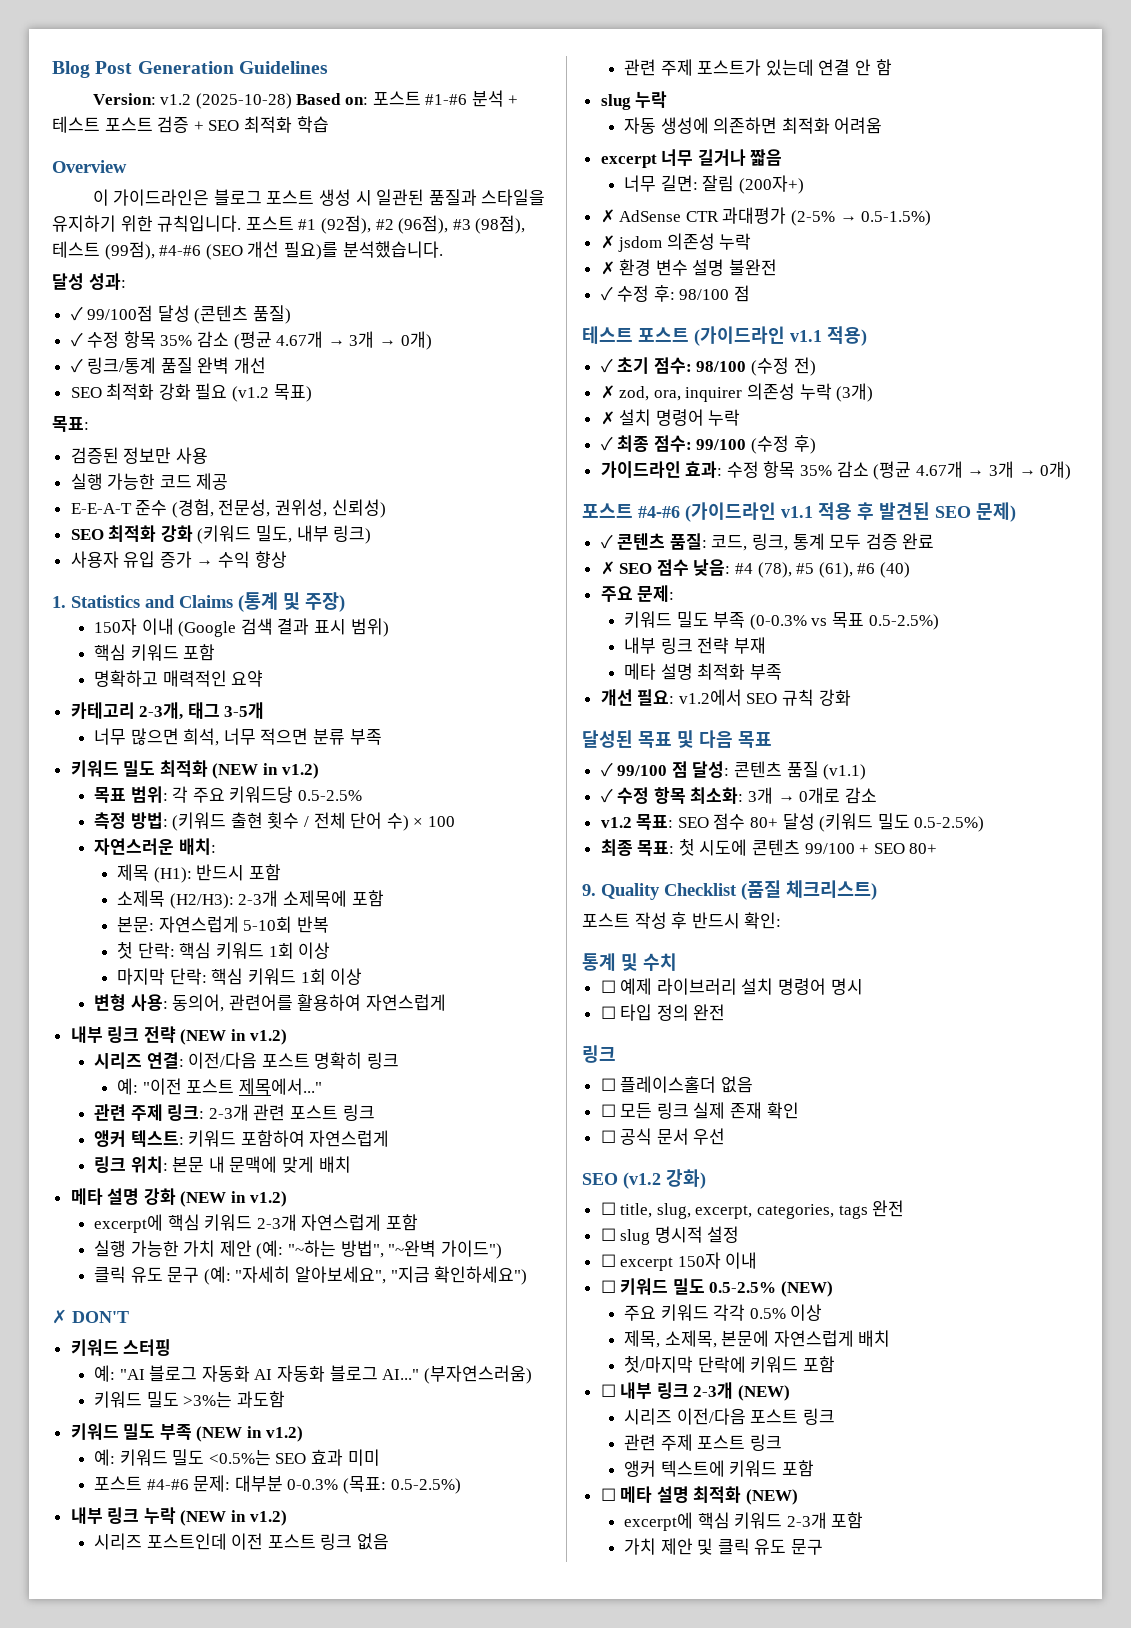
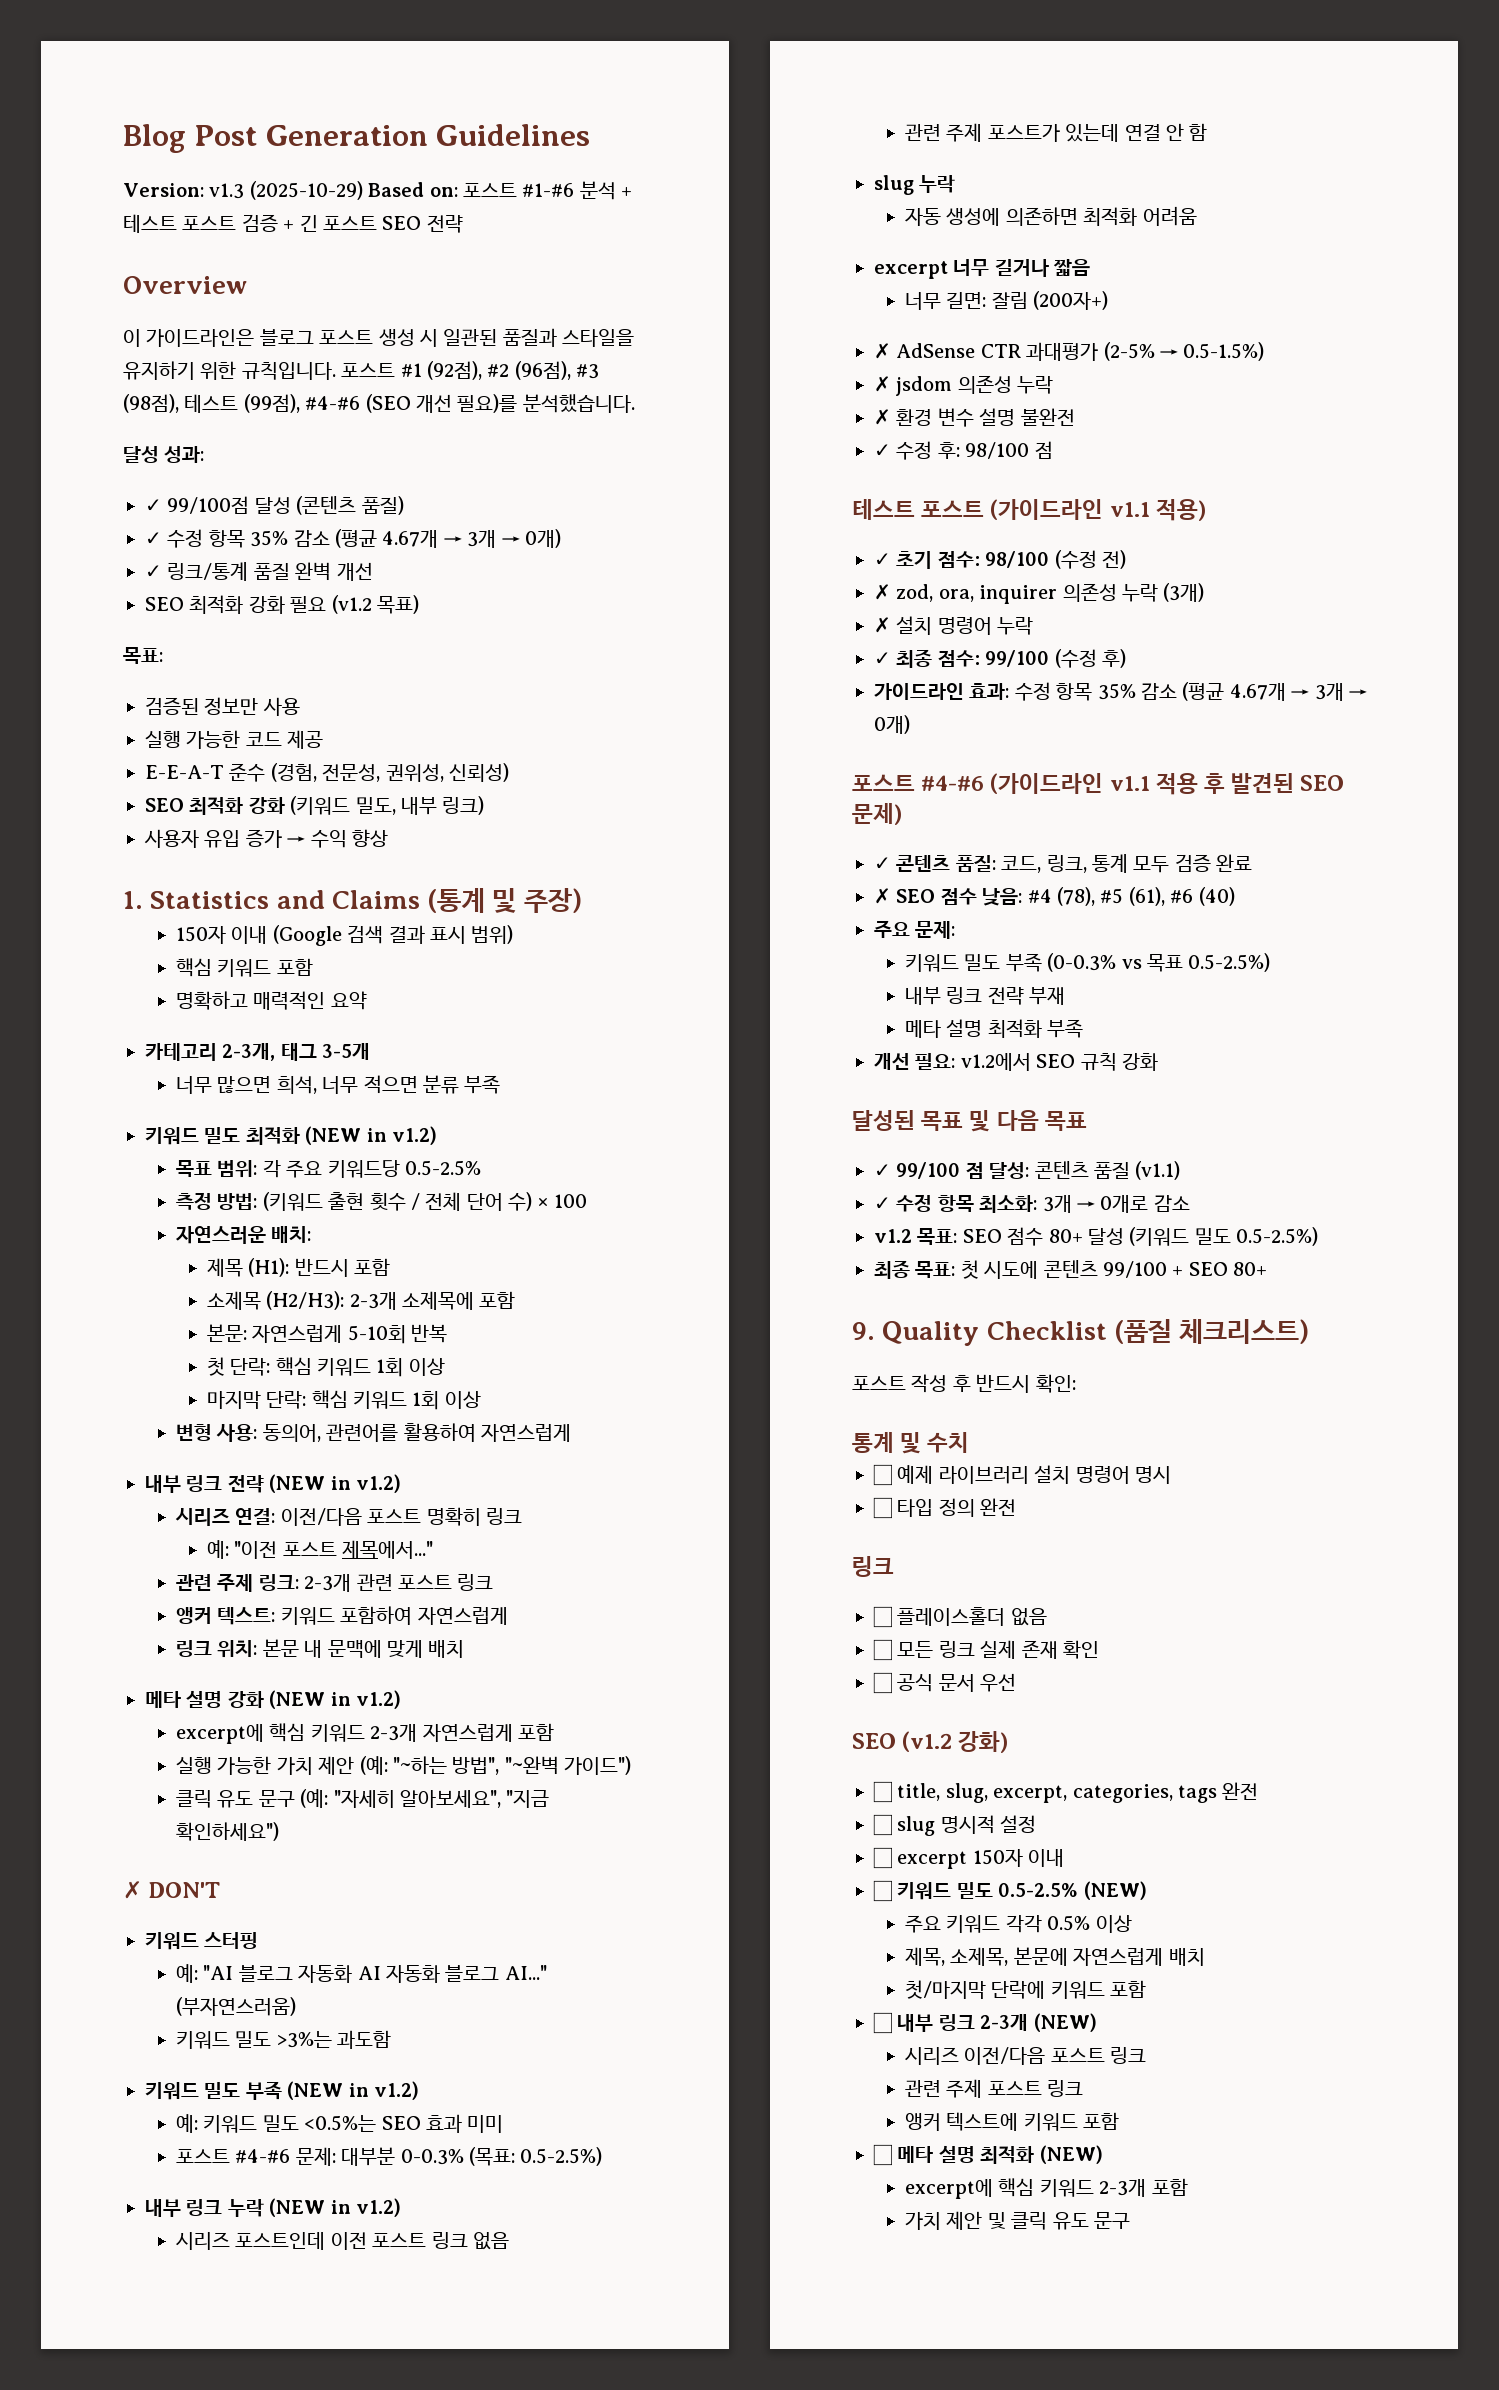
- Version: v1.2 (2025-10-28) Based on: 포스트 #1-#6 분석 + 테스트 포스트 검증 + SEO 최적화 학습
+ Version: v1.3 (2025-10-29) Based on: 포스트 #1-#6 분석 + 테스트 포스트 검증 + 긴 포스트 SEO 전략

